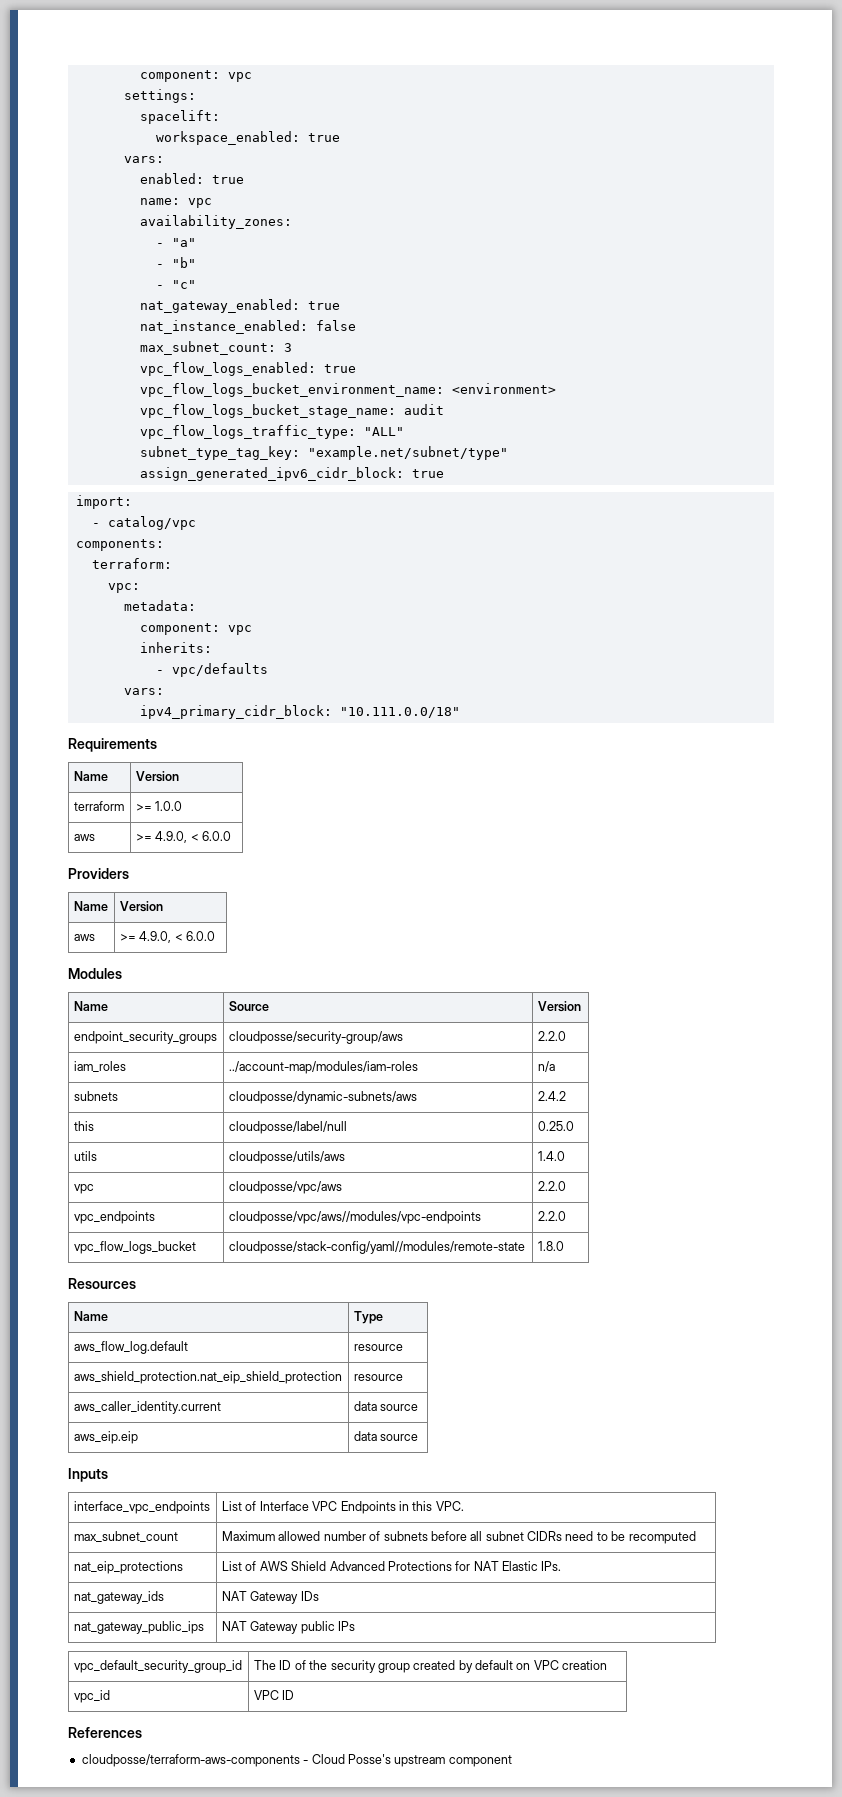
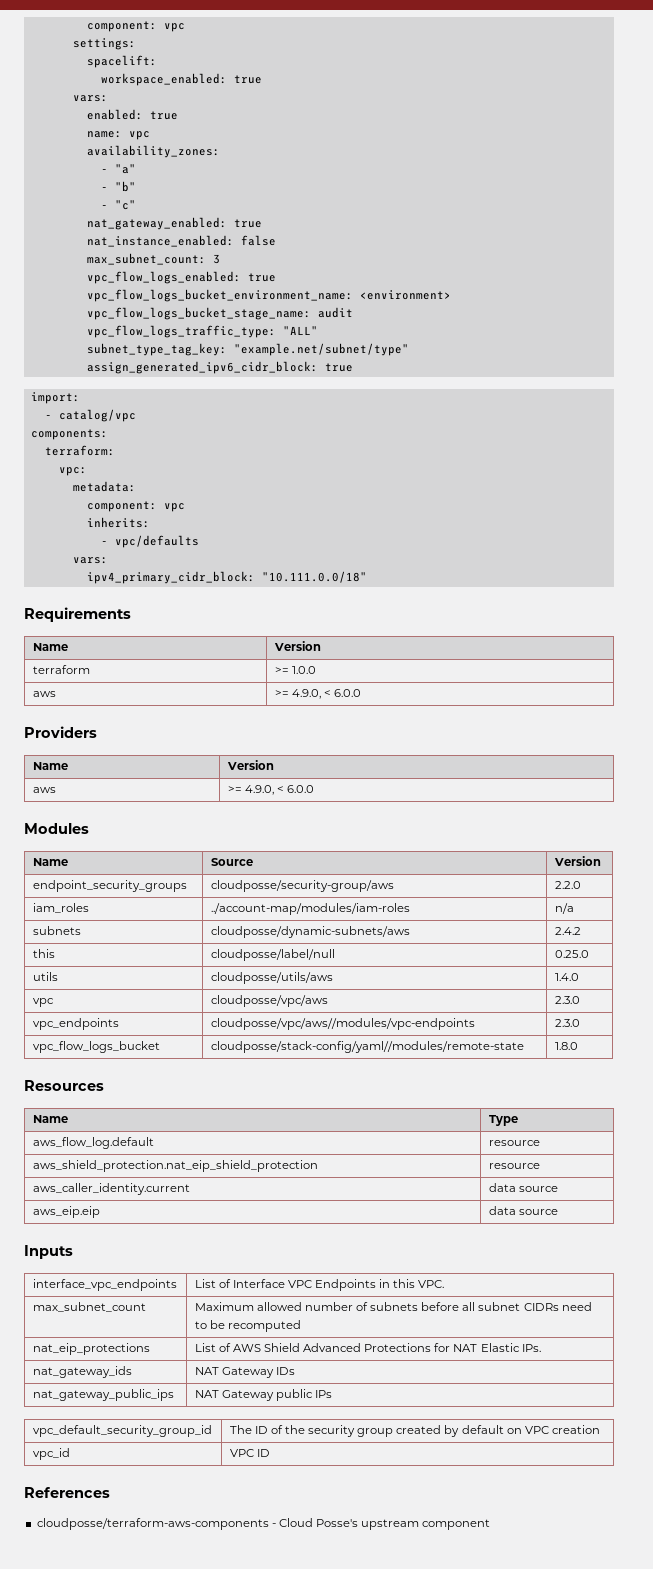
- vpc | cloudposse/vpc/aws | 2.2.0
+ vpc | cloudposse/vpc/aws | 2.3.0
- vpc_endpoints | cloudposse/vpc/aws//modules/vpc-endpoints | 2.2.0
+ vpc_endpoints | cloudposse/vpc/aws//modules/vpc-endpoints | 2.3.0

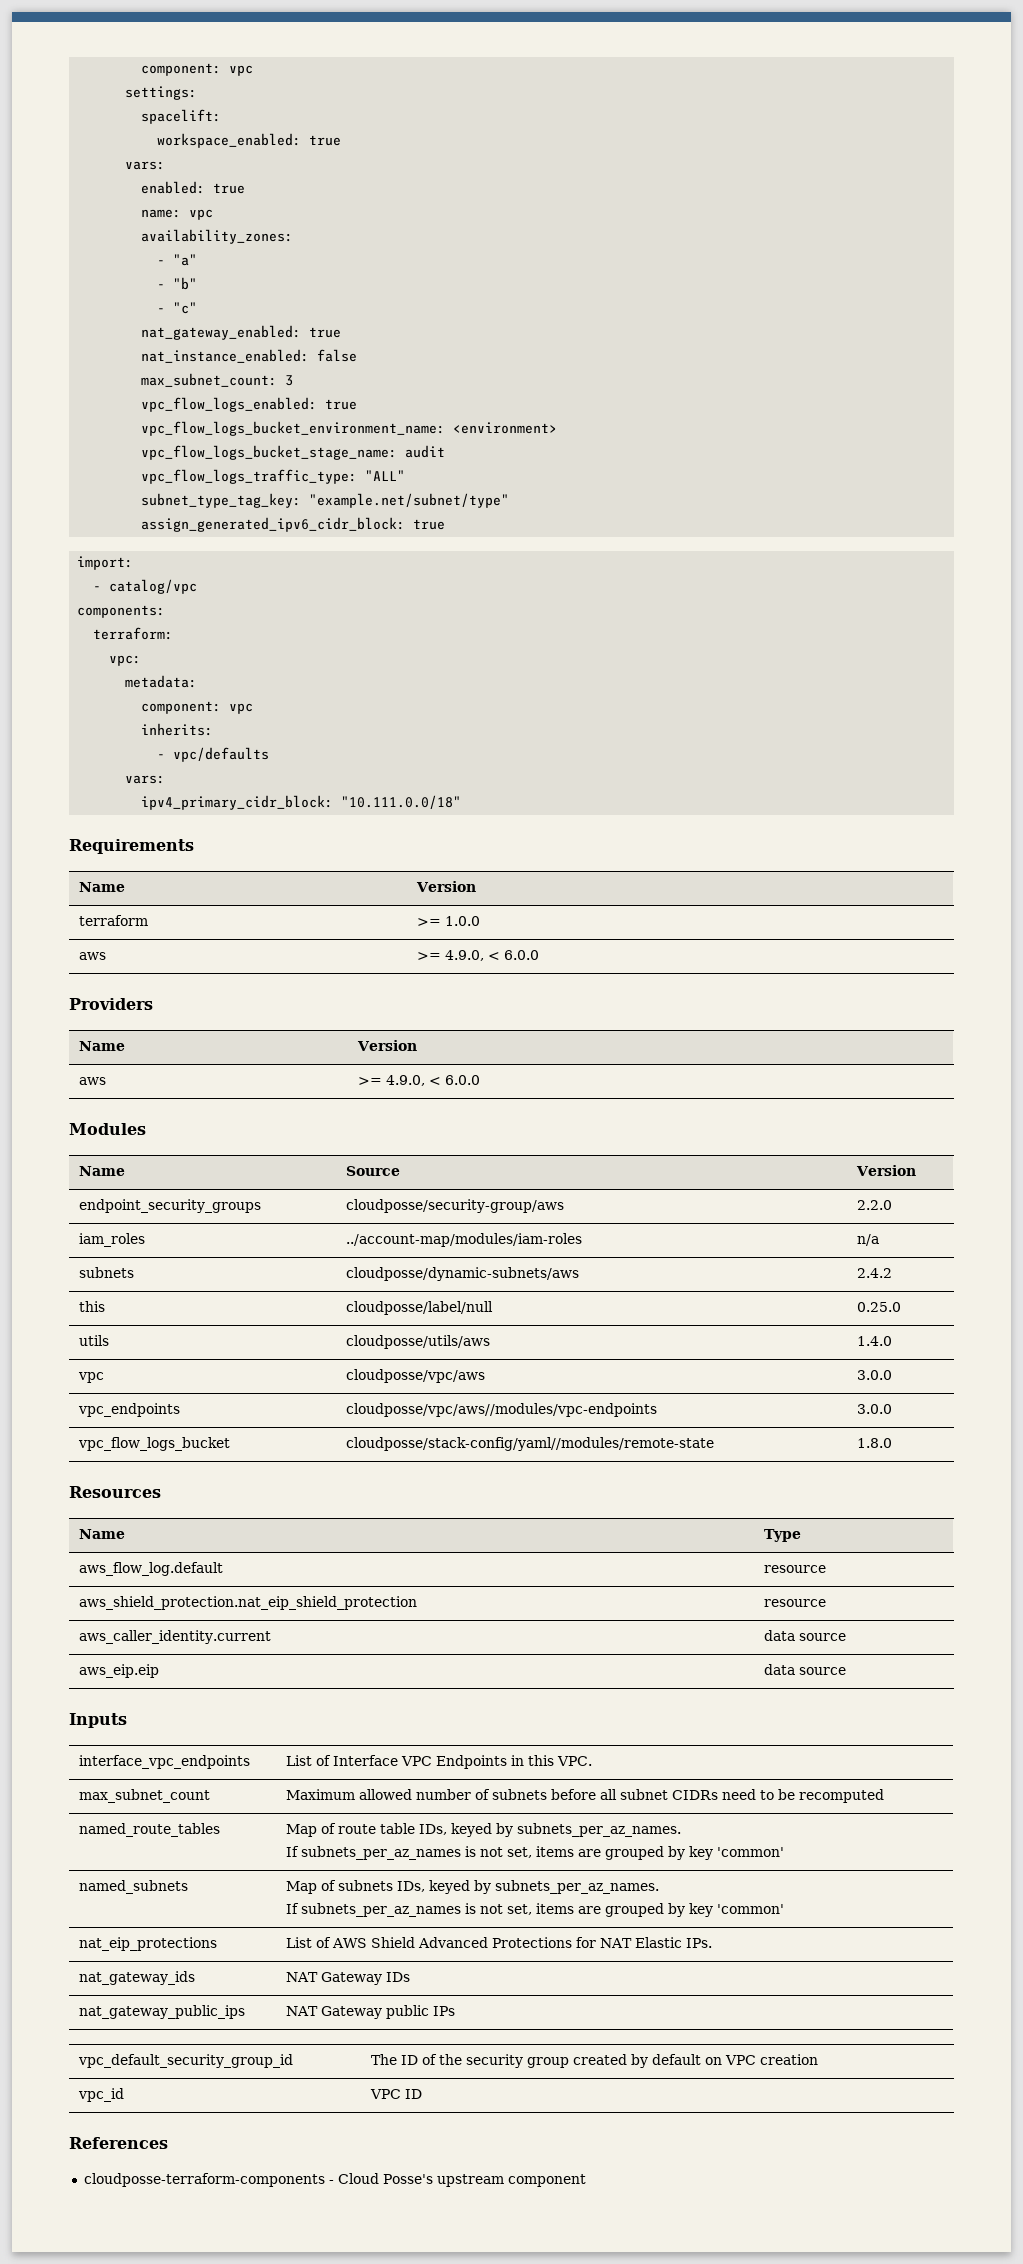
- vpc | cloudposse/vpc/aws | 2.3.0
+ vpc | cloudposse/vpc/aws | 3.0.0
- vpc_endpoints | cloudposse/vpc/aws//modules/vpc-endpoints | 2.3.0
+ vpc_endpoints | cloudposse/vpc/aws//modules/vpc-endpoints | 3.0.0
+ named_route_tables | Map of route table IDs, keyed by subnets_per_az_names.
+ If subnets_per_az_names is not set, items are grouped by key 'common'
+ named_subnets | Map of subnets IDs, keyed by subnets_per_az_names.
+ If subnets_per_az_names is not set, items are grouped by key 'common'
- cloudposse/terraform-aws-components - Cloud Posse's upstream component
+ cloudposse-terraform-components - Cloud Posse's upstream component

